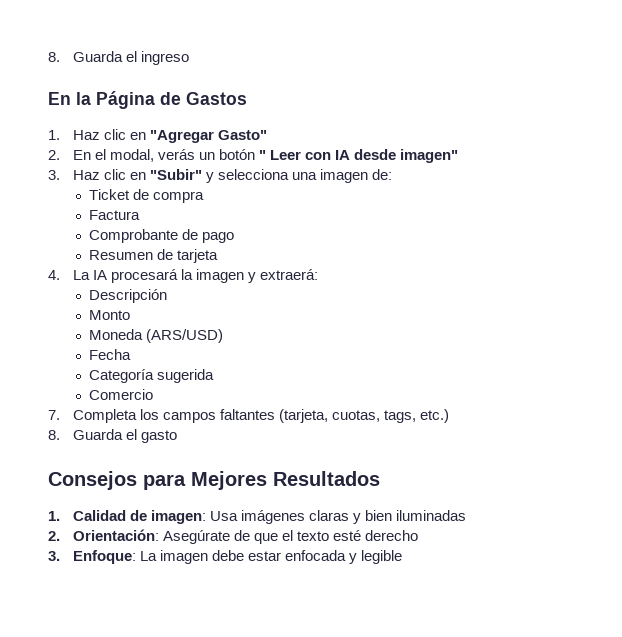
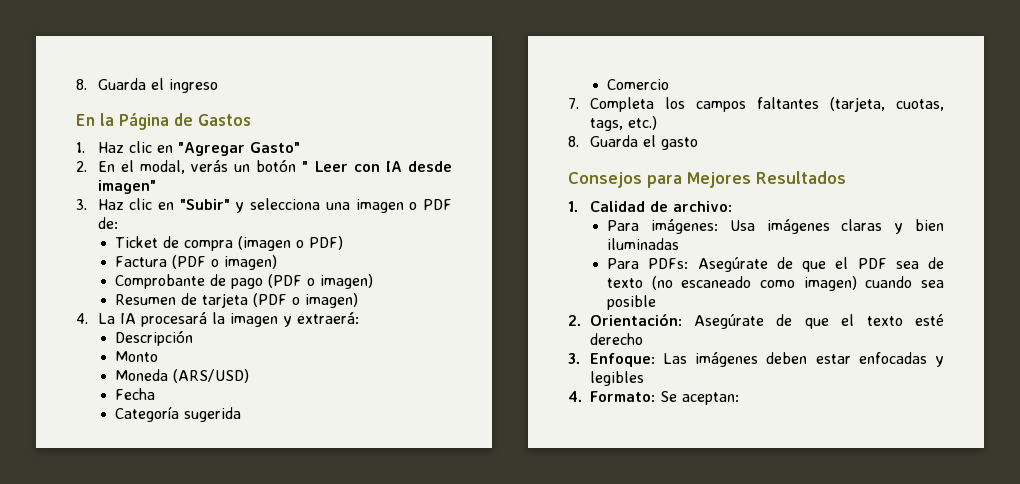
- 3. Haz clic en "Subir" y selecciona una imagen de:
+ 3. Haz clic en "Subir" y selecciona una imagen o PDF de:
- Ticket de compra
- Factura
+ Ticket de compra (imagen o PDF)
+ Factura (PDF o imagen)
- Comprobante de pago
+ Comprobante de pago (PDF o imagen)
- Resumen de tarjeta
+ Resumen de tarjeta (PDF o imagen)
- 1. Calidad de imagen: Usa imágenes claras y bien iluminadas
+ 1. Calidad de archivo:
+ Para imágenes: Usa imágenes claras y bien iluminadas
+ Para PDFs: Asegúrate de que el PDF sea de texto (no escaneado como imagen) cuando sea posible
- 3. Enfoque: La imagen debe estar enfocada y legible
+ 3. Enfoque: Las imágenes deben estar enfocadas y legibles
+ 4. Formato: Se aceptan:

